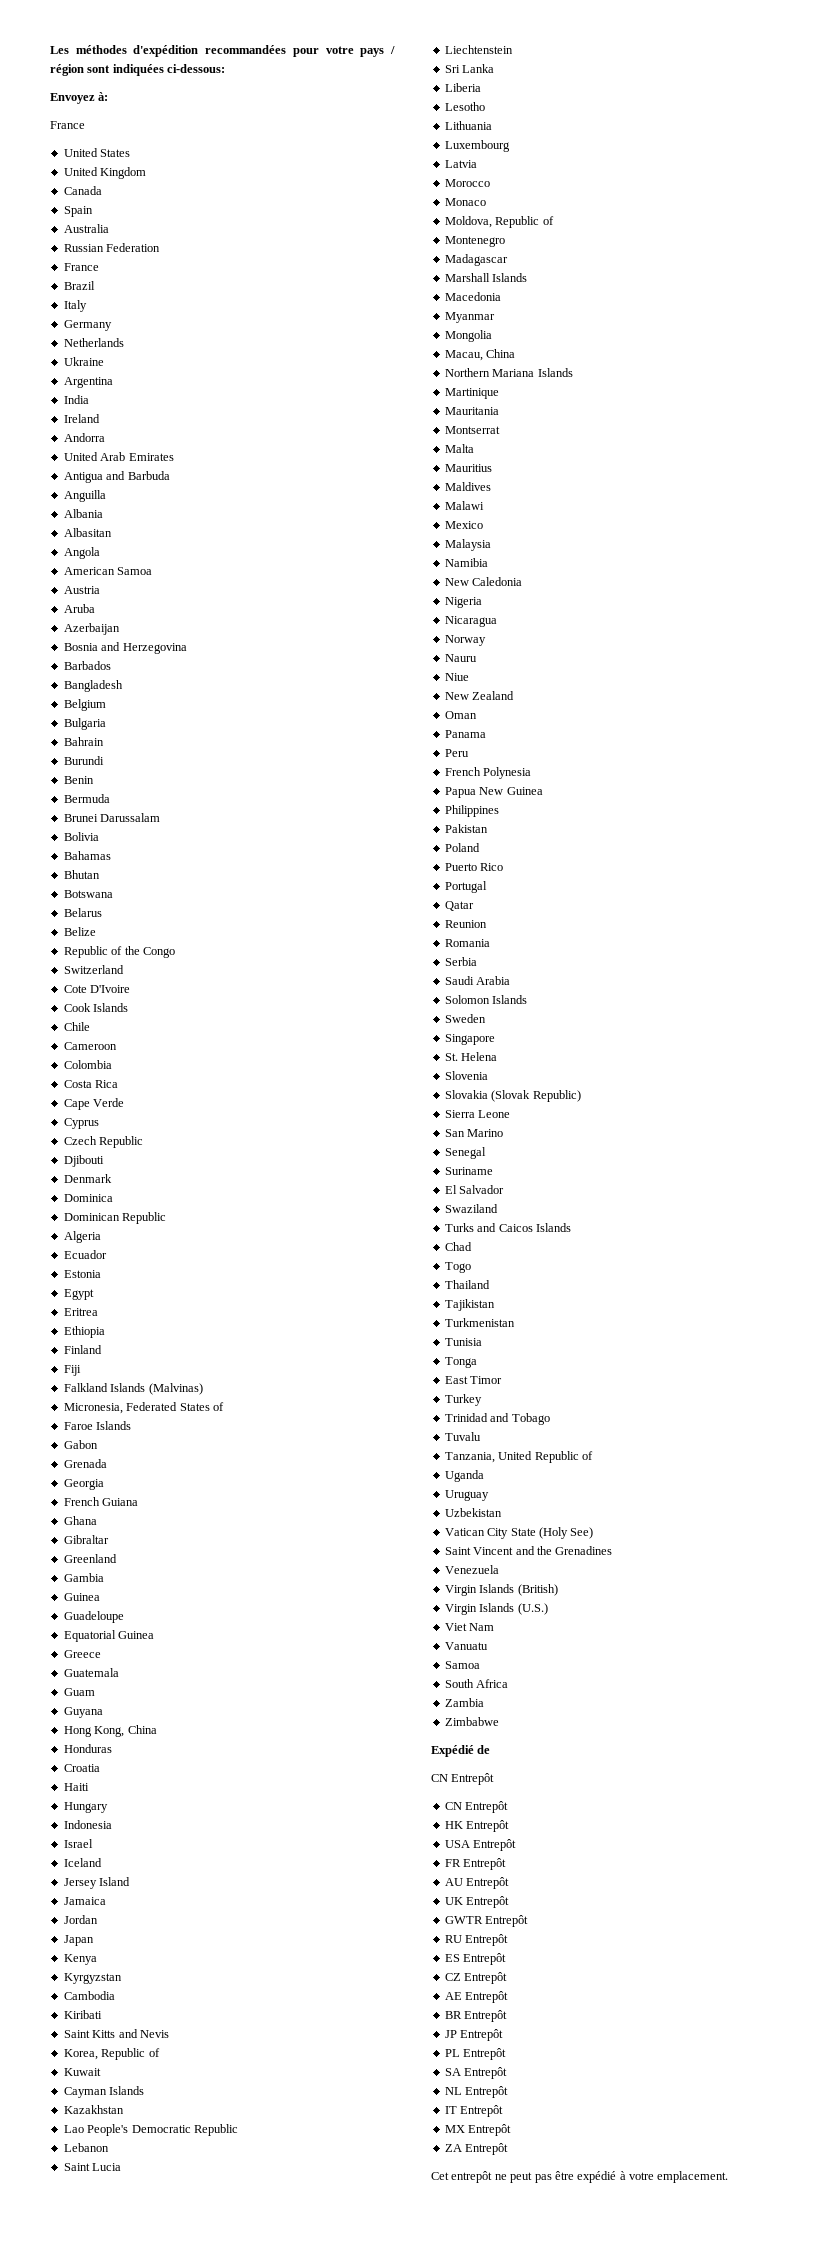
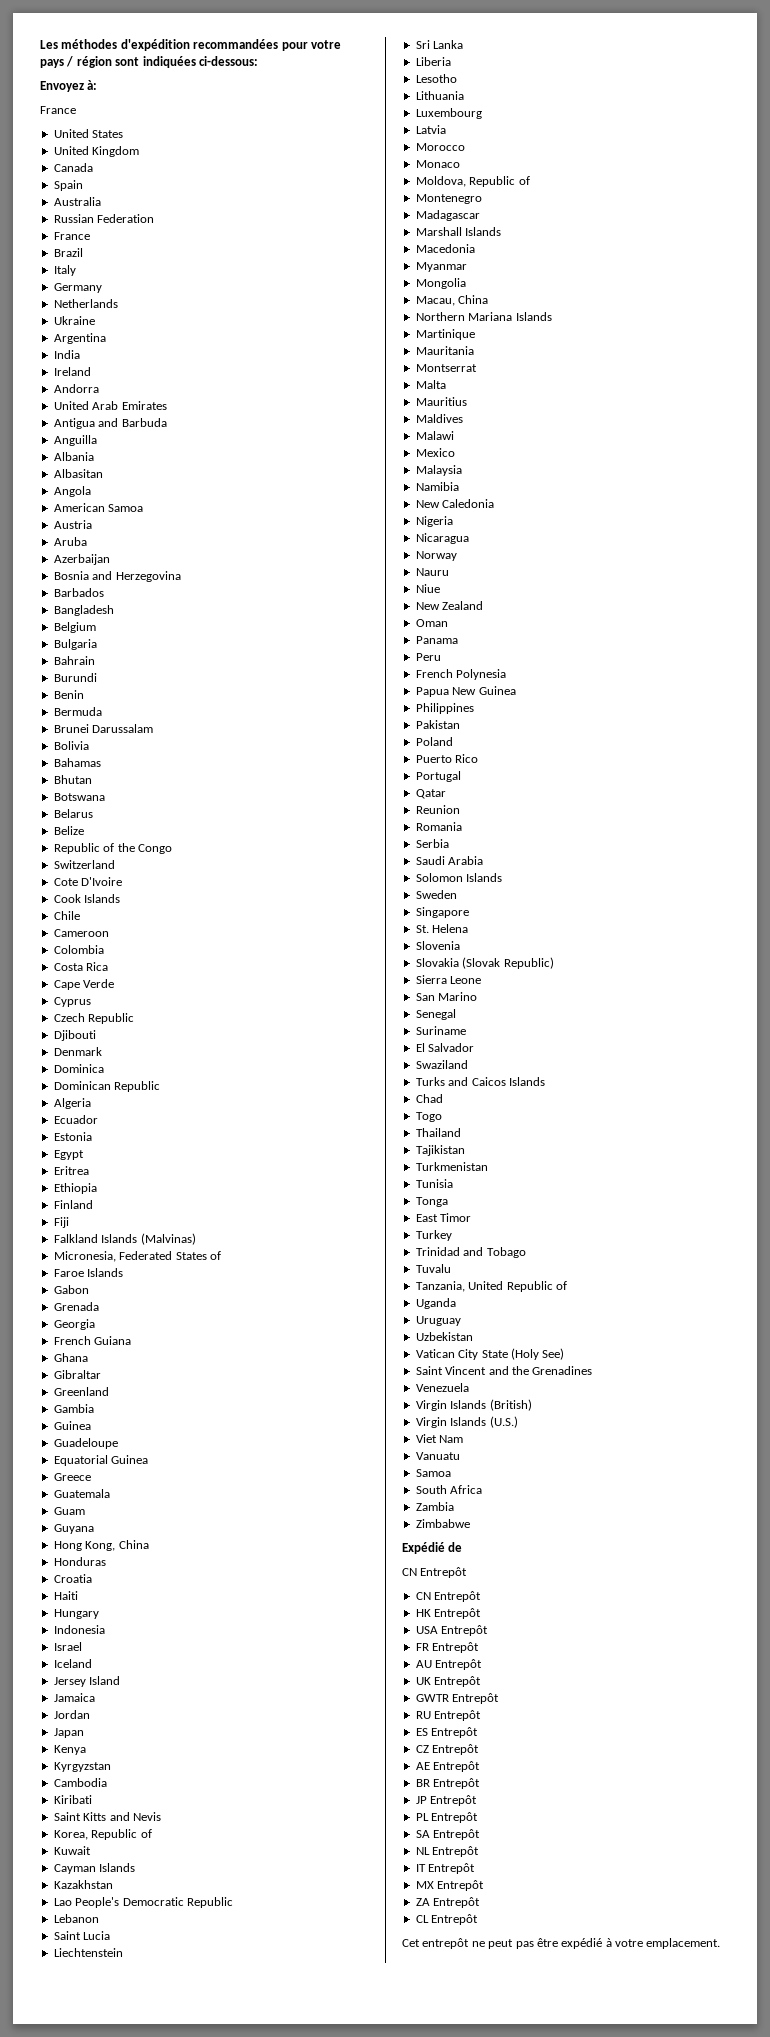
+ CL Entrepôt

